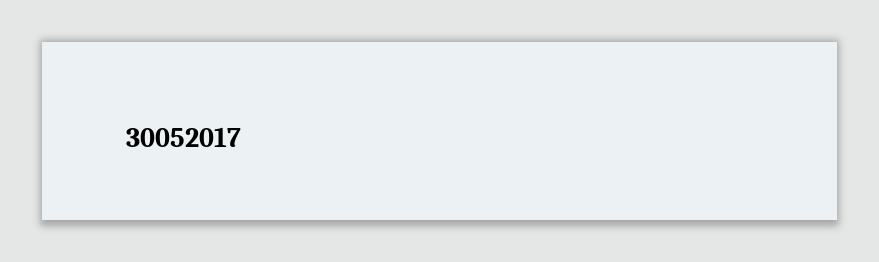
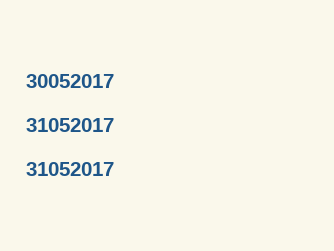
  30052017
+ 31052017
+ 31052017

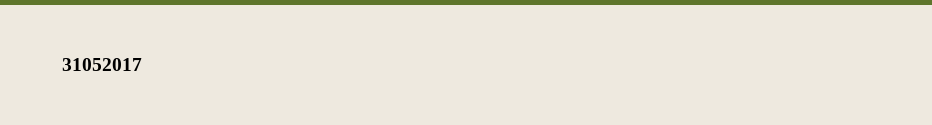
- 30052017
- 31052017

